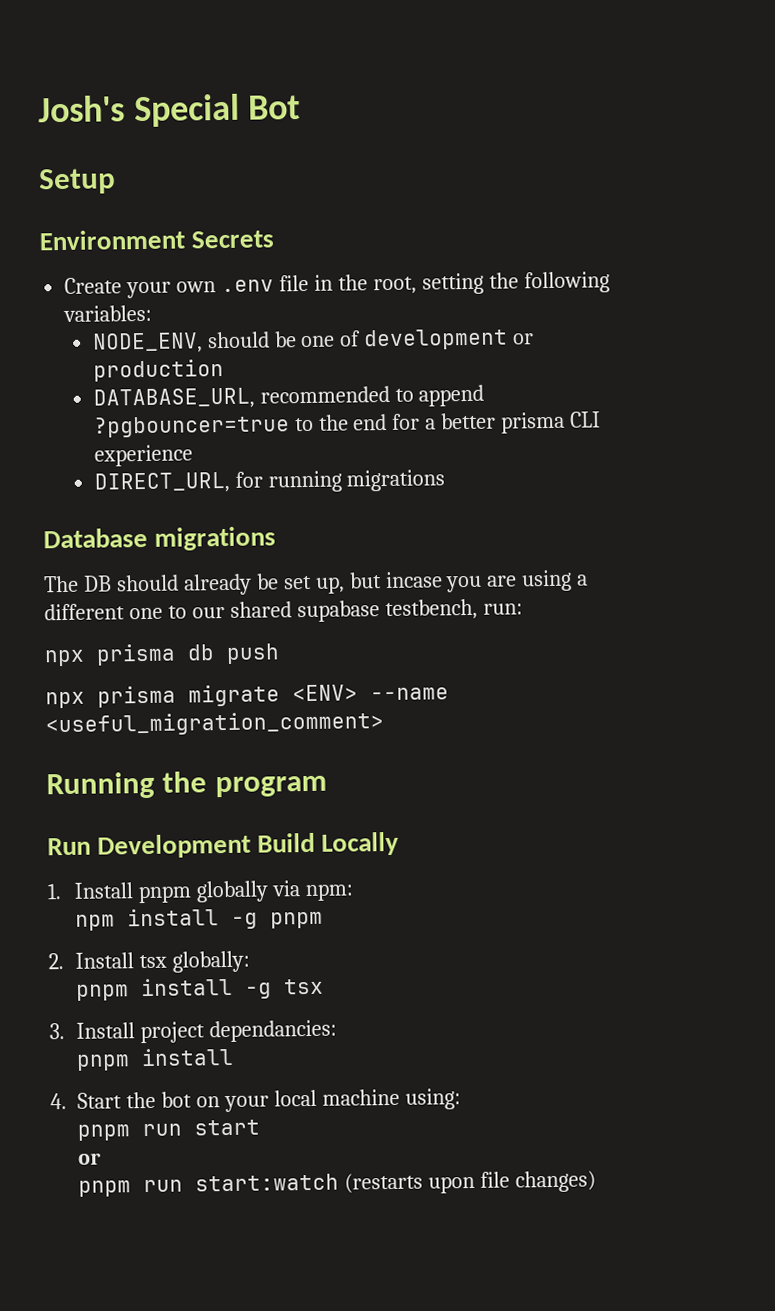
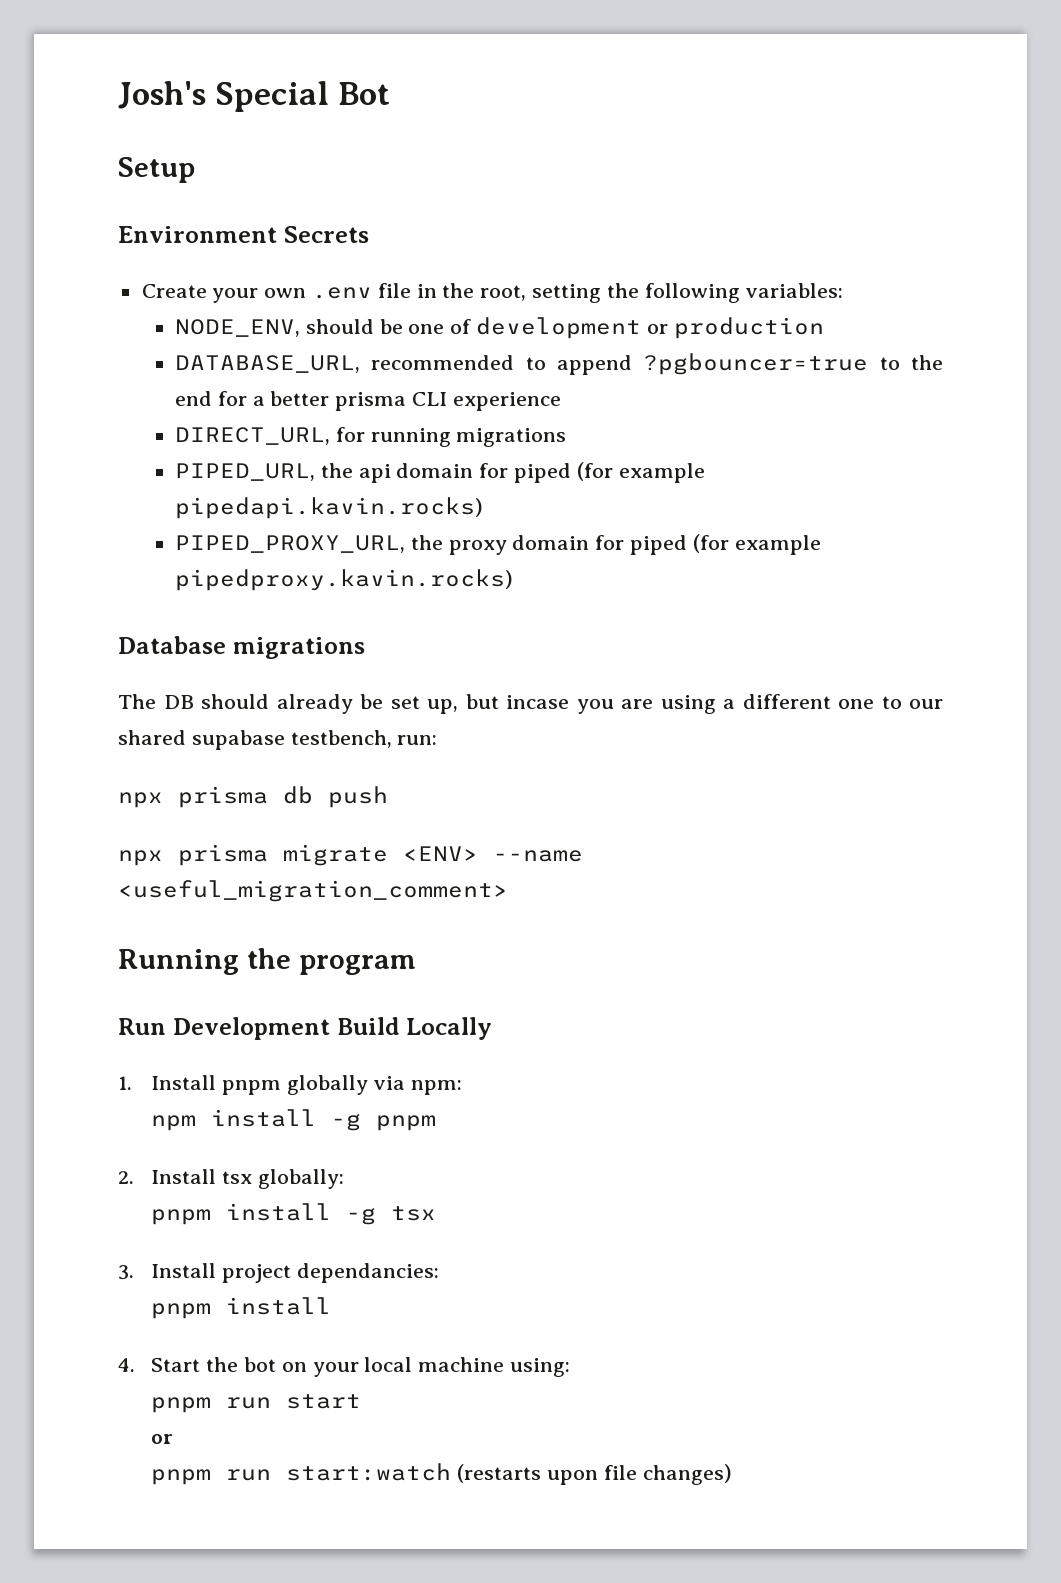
+ PIPED_URL, the api domain for piped (for example pipedapi.kavin.rocks)
+ PIPED_PROXY_URL, the proxy domain for piped (for example pipedproxy.kavin.rocks)

